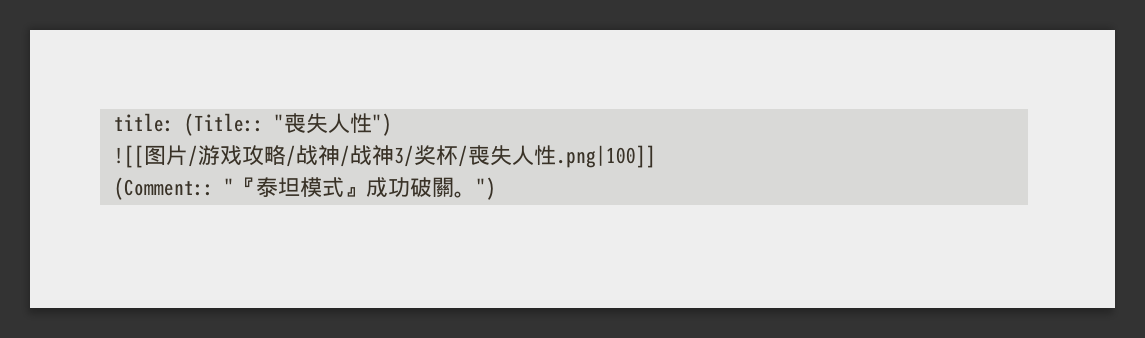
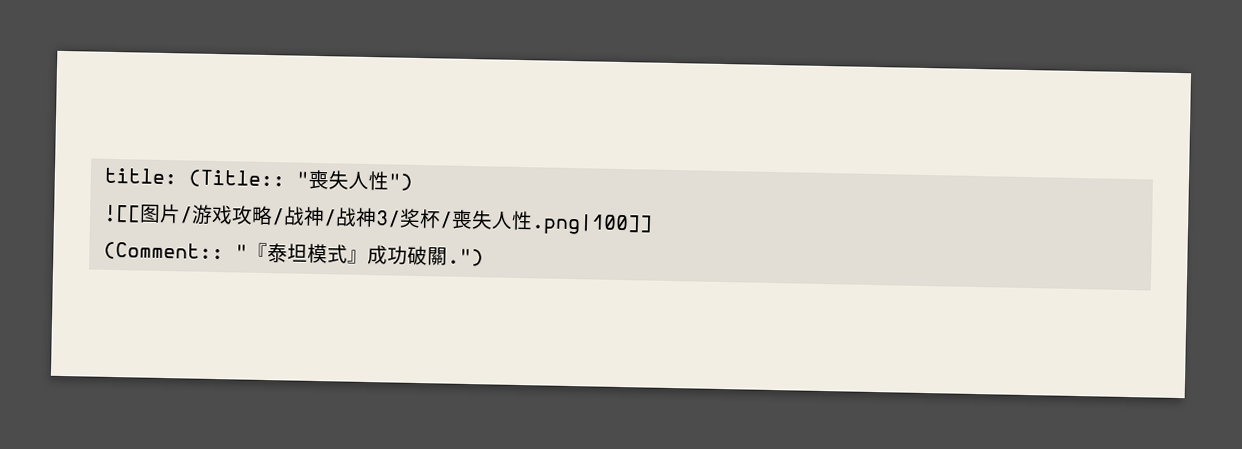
- (Comment:: "『泰坦模式』成功破關。")
+ (Comment:: "『泰坦模式』成功破關.")

